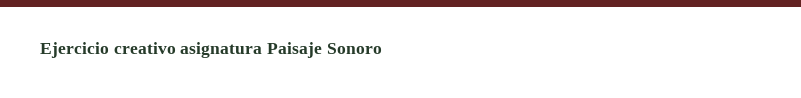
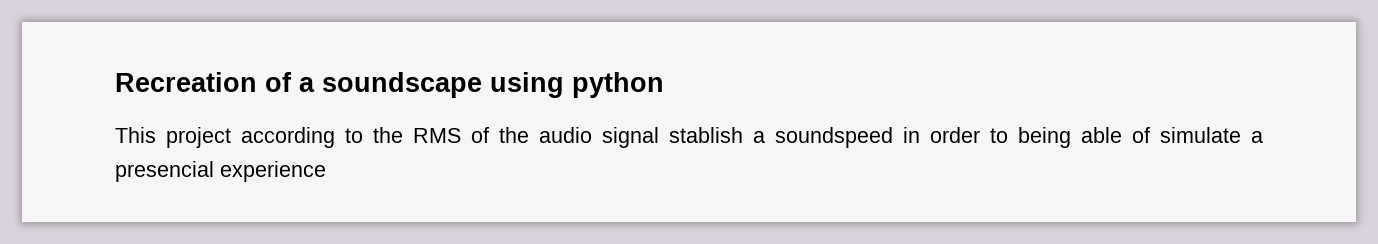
- Ejercicio creativo asignatura Paisaje Sonoro
+ Recreation of a soundscape using python
+ This project according to the RMS of the audio signal stablish a soundspeed in order to being able of simulate a presencial experience

